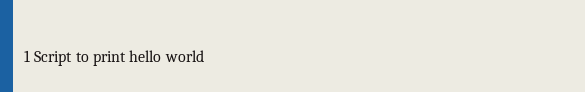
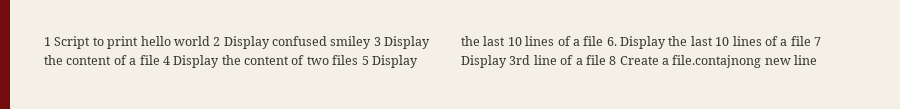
- 1 Script to print hello world
+ 1 Script to print hello world 2 Display confused smiley 3 Display the content of a file 4 Display the content of two files 5 Display the last 10 lines of a file 6. Display the last 10 lines of a file 7 Display 3rd line of a file 8 Create a file.contajnong new line

